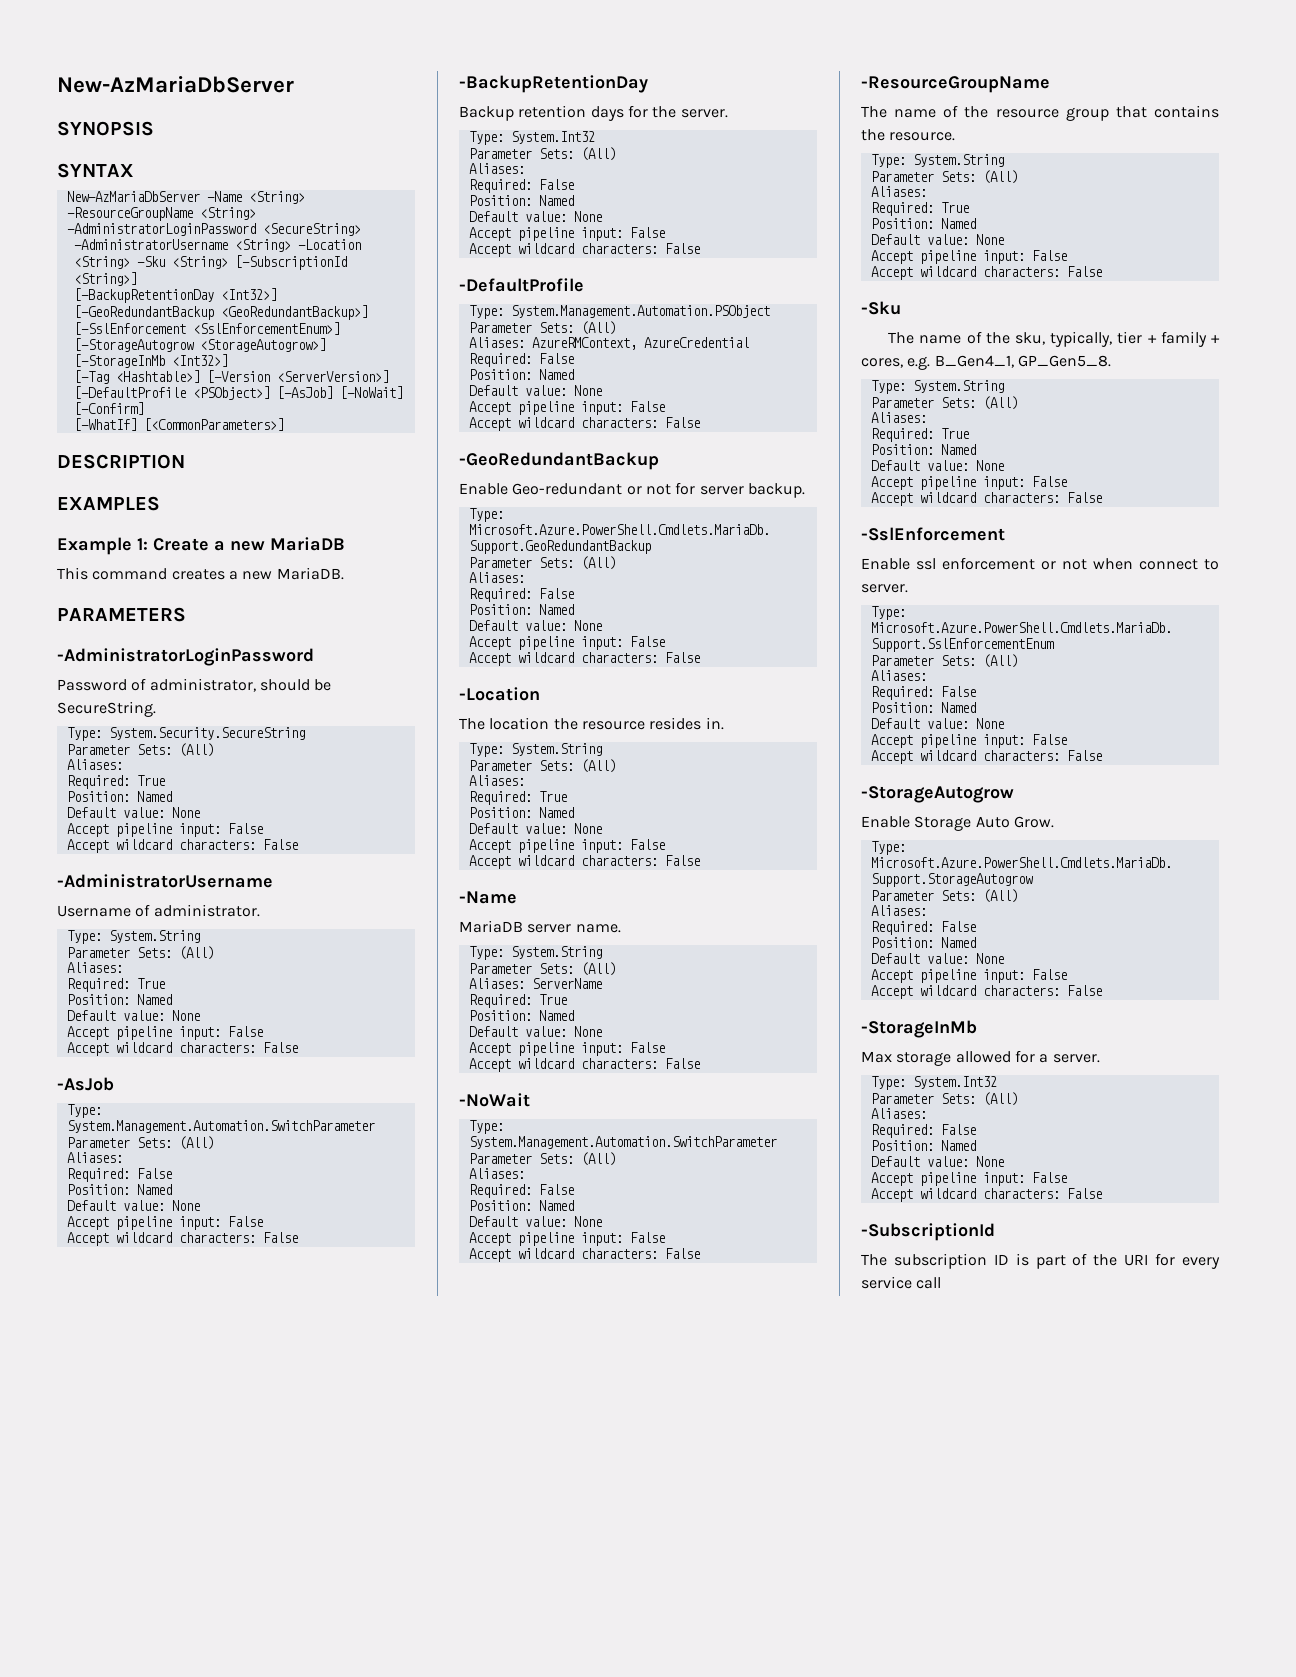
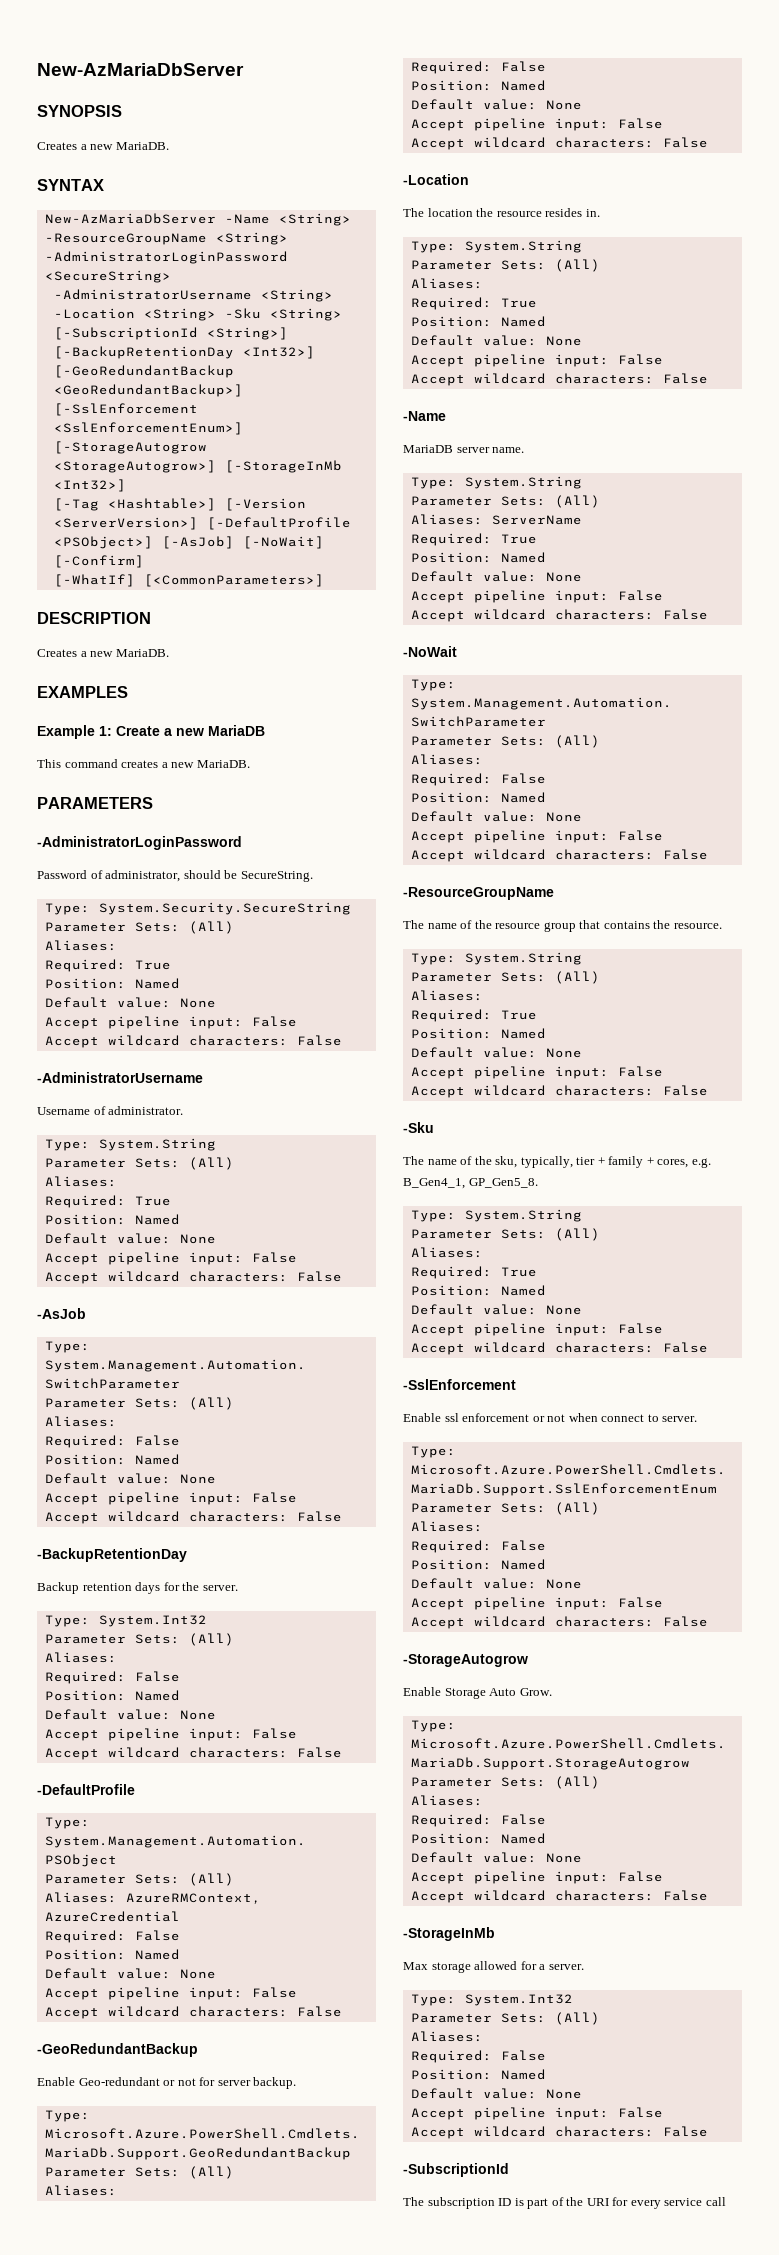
  SYNOPSIS
+ Creates a new MariaDB.
  DESCRIPTION
+ Creates a new MariaDB.

